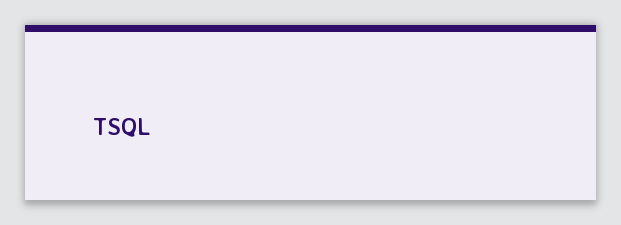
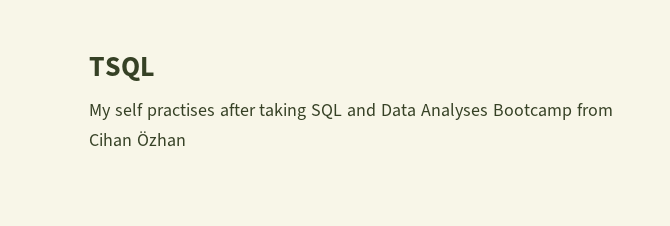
+ My self practises after taking SQL and Data Analyses Bootcamp from Cihan Özhan

